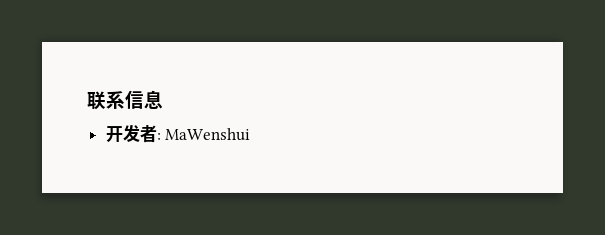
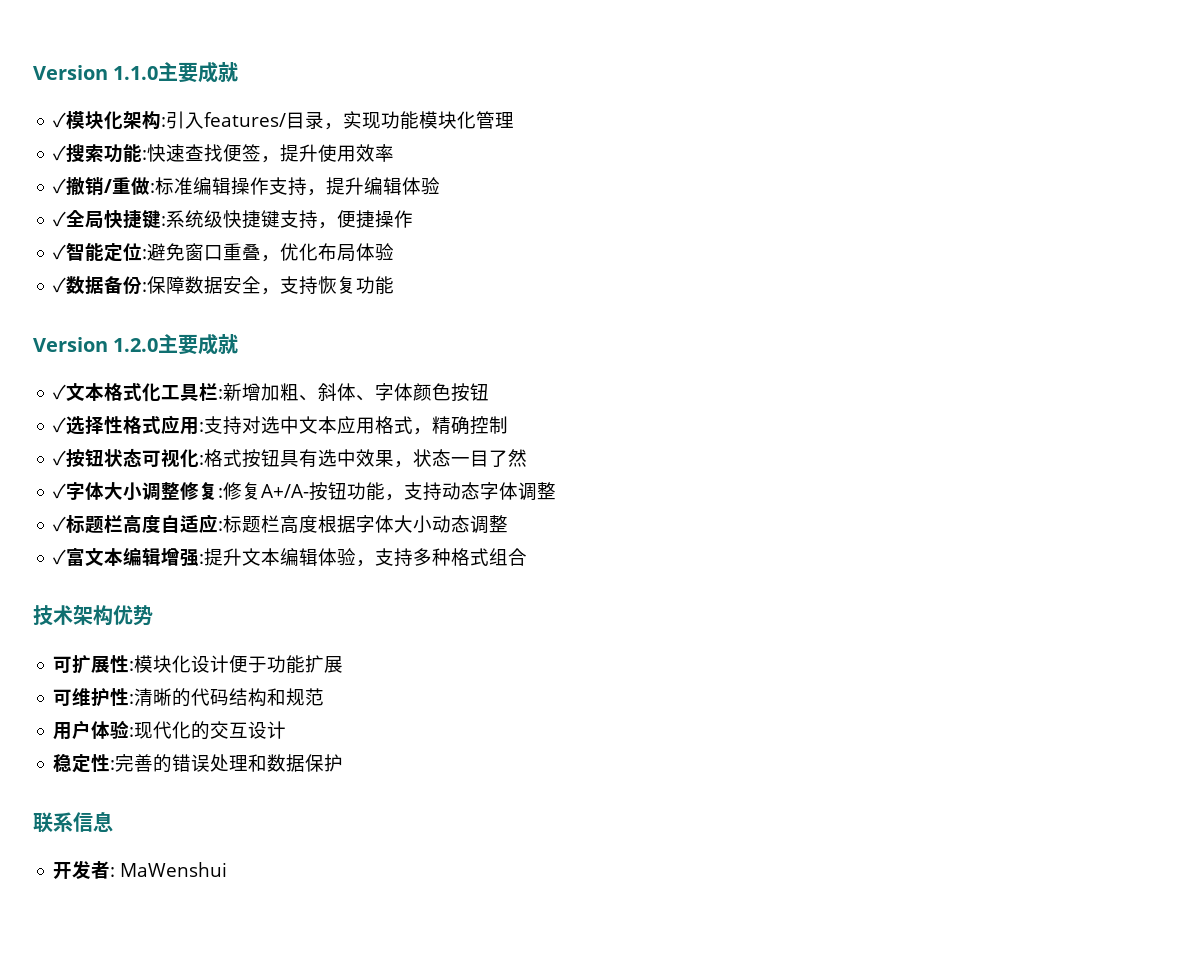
+ Version 1.1.0主要成就
+ ✓模块化架构:引入features/目录，实现功能模块化管理
+ ✓搜索功能:快速查找便签，提升使用效率
+ ✓撤销/重做:标准编辑操作支持，提升编辑体验
+ ✓全局快捷键:系统级快捷键支持，便捷操作
+ ✓智能定位:避免窗口重叠，优化布局体验
+ ✓数据备份:保障数据安全，支持恢复功能
+ Version 1.2.0主要成就
+ ✓文本格式化工具栏:新增加粗、斜体、字体颜色按钮
+ ✓选择性格式应用:支持对选中文本应用格式，精确控制
+ ✓按钮状态可视化:格式按钮具有选中效果，状态一目了然
+ ✓字体大小调整修复:修复A+/A-按钮功能，支持动态字体调整
+ ✓标题栏高度自适应:标题栏高度根据字体大小动态调整
+ ✓富文本编辑增强:提升文本编辑体验，支持多种格式组合
+ 技术架构优势
+ 可扩展性:模块化设计便于功能扩展
+ 可维护性:清晰的代码结构和规范
+ 用户体验:现代化的交互设计
+ 稳定性:完善的错误处理和数据保护

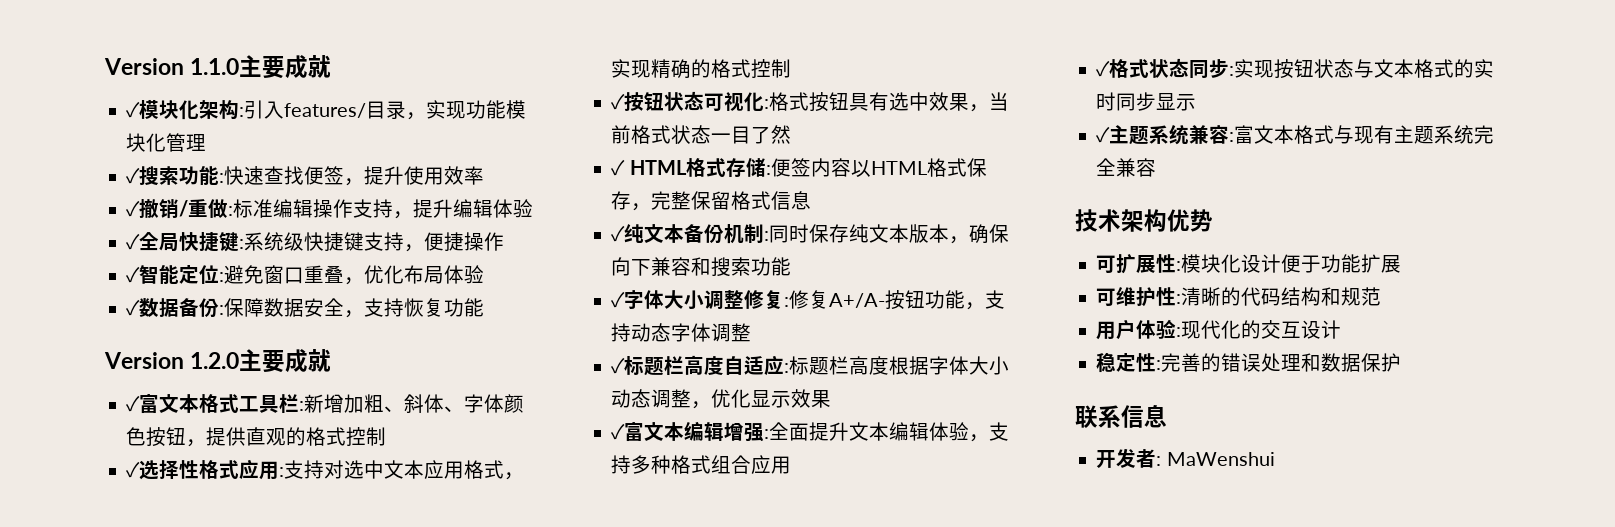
- ✓文本格式化工具栏:新增加粗、斜体、字体颜色按钮
+ ✓富文本格式工具栏:新增加粗、斜体、字体颜色按钮，提供直观的格式控制
- ✓选择性格式应用:支持对选中文本应用格式，精确控制
+ ✓选择性格式应用:支持对选中文本应用格式，实现精确的格式控制
- ✓按钮状态可视化:格式按钮具有选中效果，状态一目了然
+ ✓按钮状态可视化:格式按钮具有选中效果，当前格式状态一目了然
+ ✓ HTML格式存储:便签内容以HTML格式保存，完整保留格式信息
+ ✓纯文本备份机制:同时保存纯文本版本，确保向下兼容和搜索功能
- ✓标题栏高度自适应:标题栏高度根据字体大小动态调整
+ ✓标题栏高度自适应:标题栏高度根据字体大小动态调整，优化显示效果
- ✓富文本编辑增强:提升文本编辑体验，支持多种格式组合
+ ✓富文本编辑增强:全面提升文本编辑体验，支持多种格式组合应用
+ ✓格式状态同步:实现按钮状态与文本格式的实时同步显示
+ ✓主题系统兼容:富文本格式与现有主题系统完全兼容

